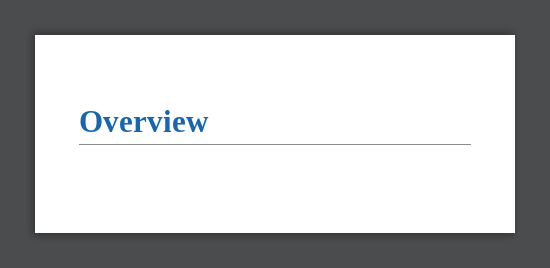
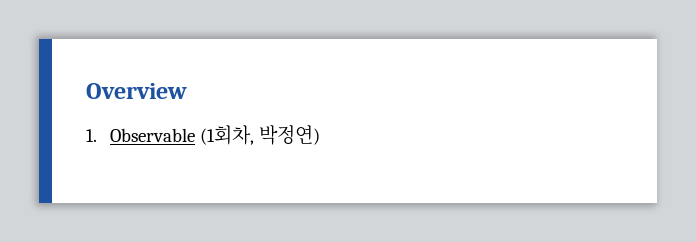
+ 1. Observable (1회차, 박정연)

